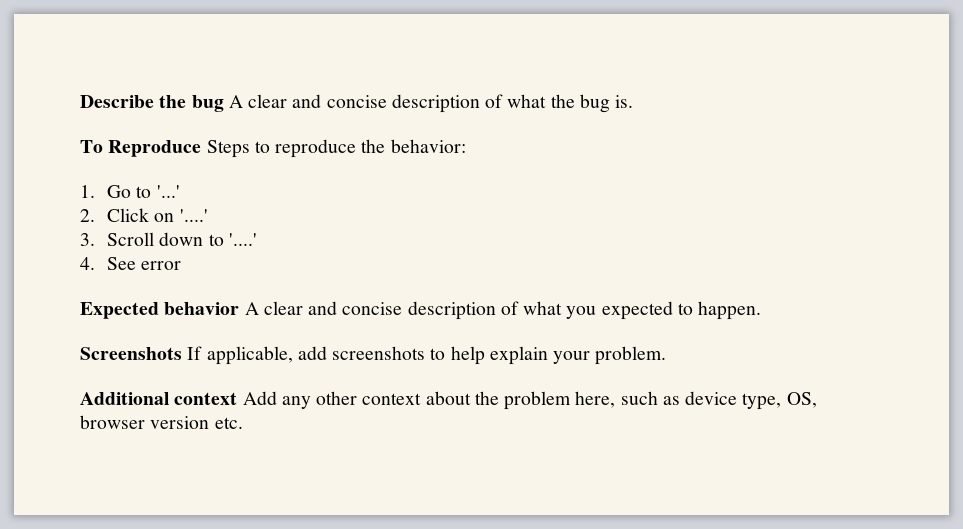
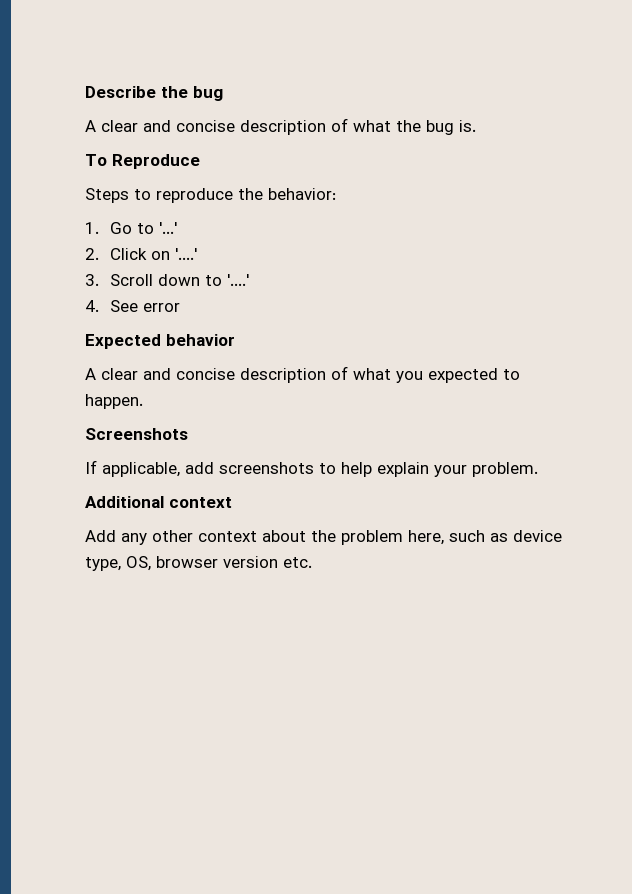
- Describe the bug A clear and concise description of what the bug is.
+ Describe the bug
+ A clear and concise description of what the bug is.
- To Reproduce Steps to reproduce the behavior:
+ To Reproduce
+ Steps to reproduce the behavior:
- Expected behavior A clear and concise description of what you expected to happen.
+ Expected behavior
+ A clear and concise description of what you expected to happen.
- Screenshots If applicable, add screenshots to help explain your problem.
+ Screenshots
+ If applicable, add screenshots to help explain your problem.
- Additional context Add any other context about the problem here, such as device type, OS, browser version etc.
+ Additional context
+ Add any other context about the problem here, such as device type, OS, browser version etc.

